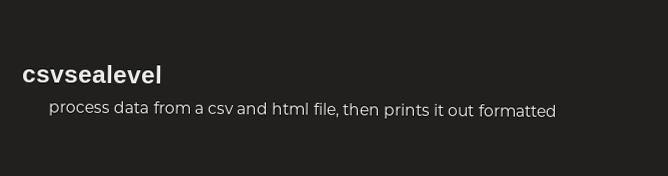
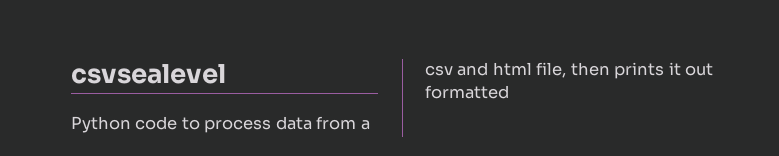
- process data from a csv and html file, then prints it out formatted
+ Python code to process data from a csv and html file, then prints it out formatted

